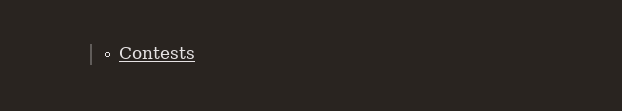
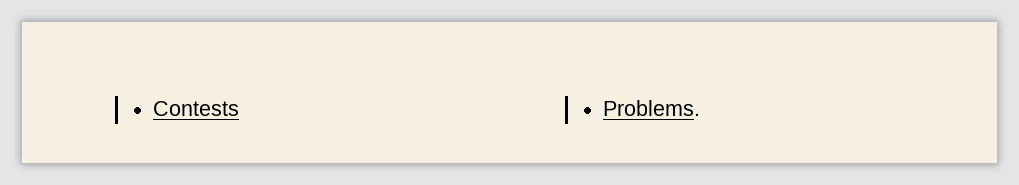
+ Problems.

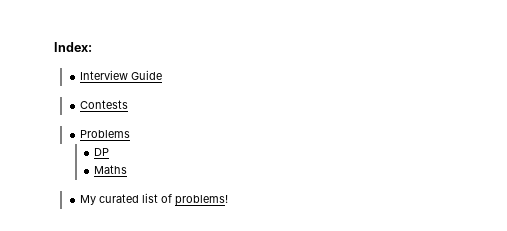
+ Index:
+ Interview Guide
  Contests
- Problems.
+ Problems
+ DP
+ Maths
+ My curated list of problems!

